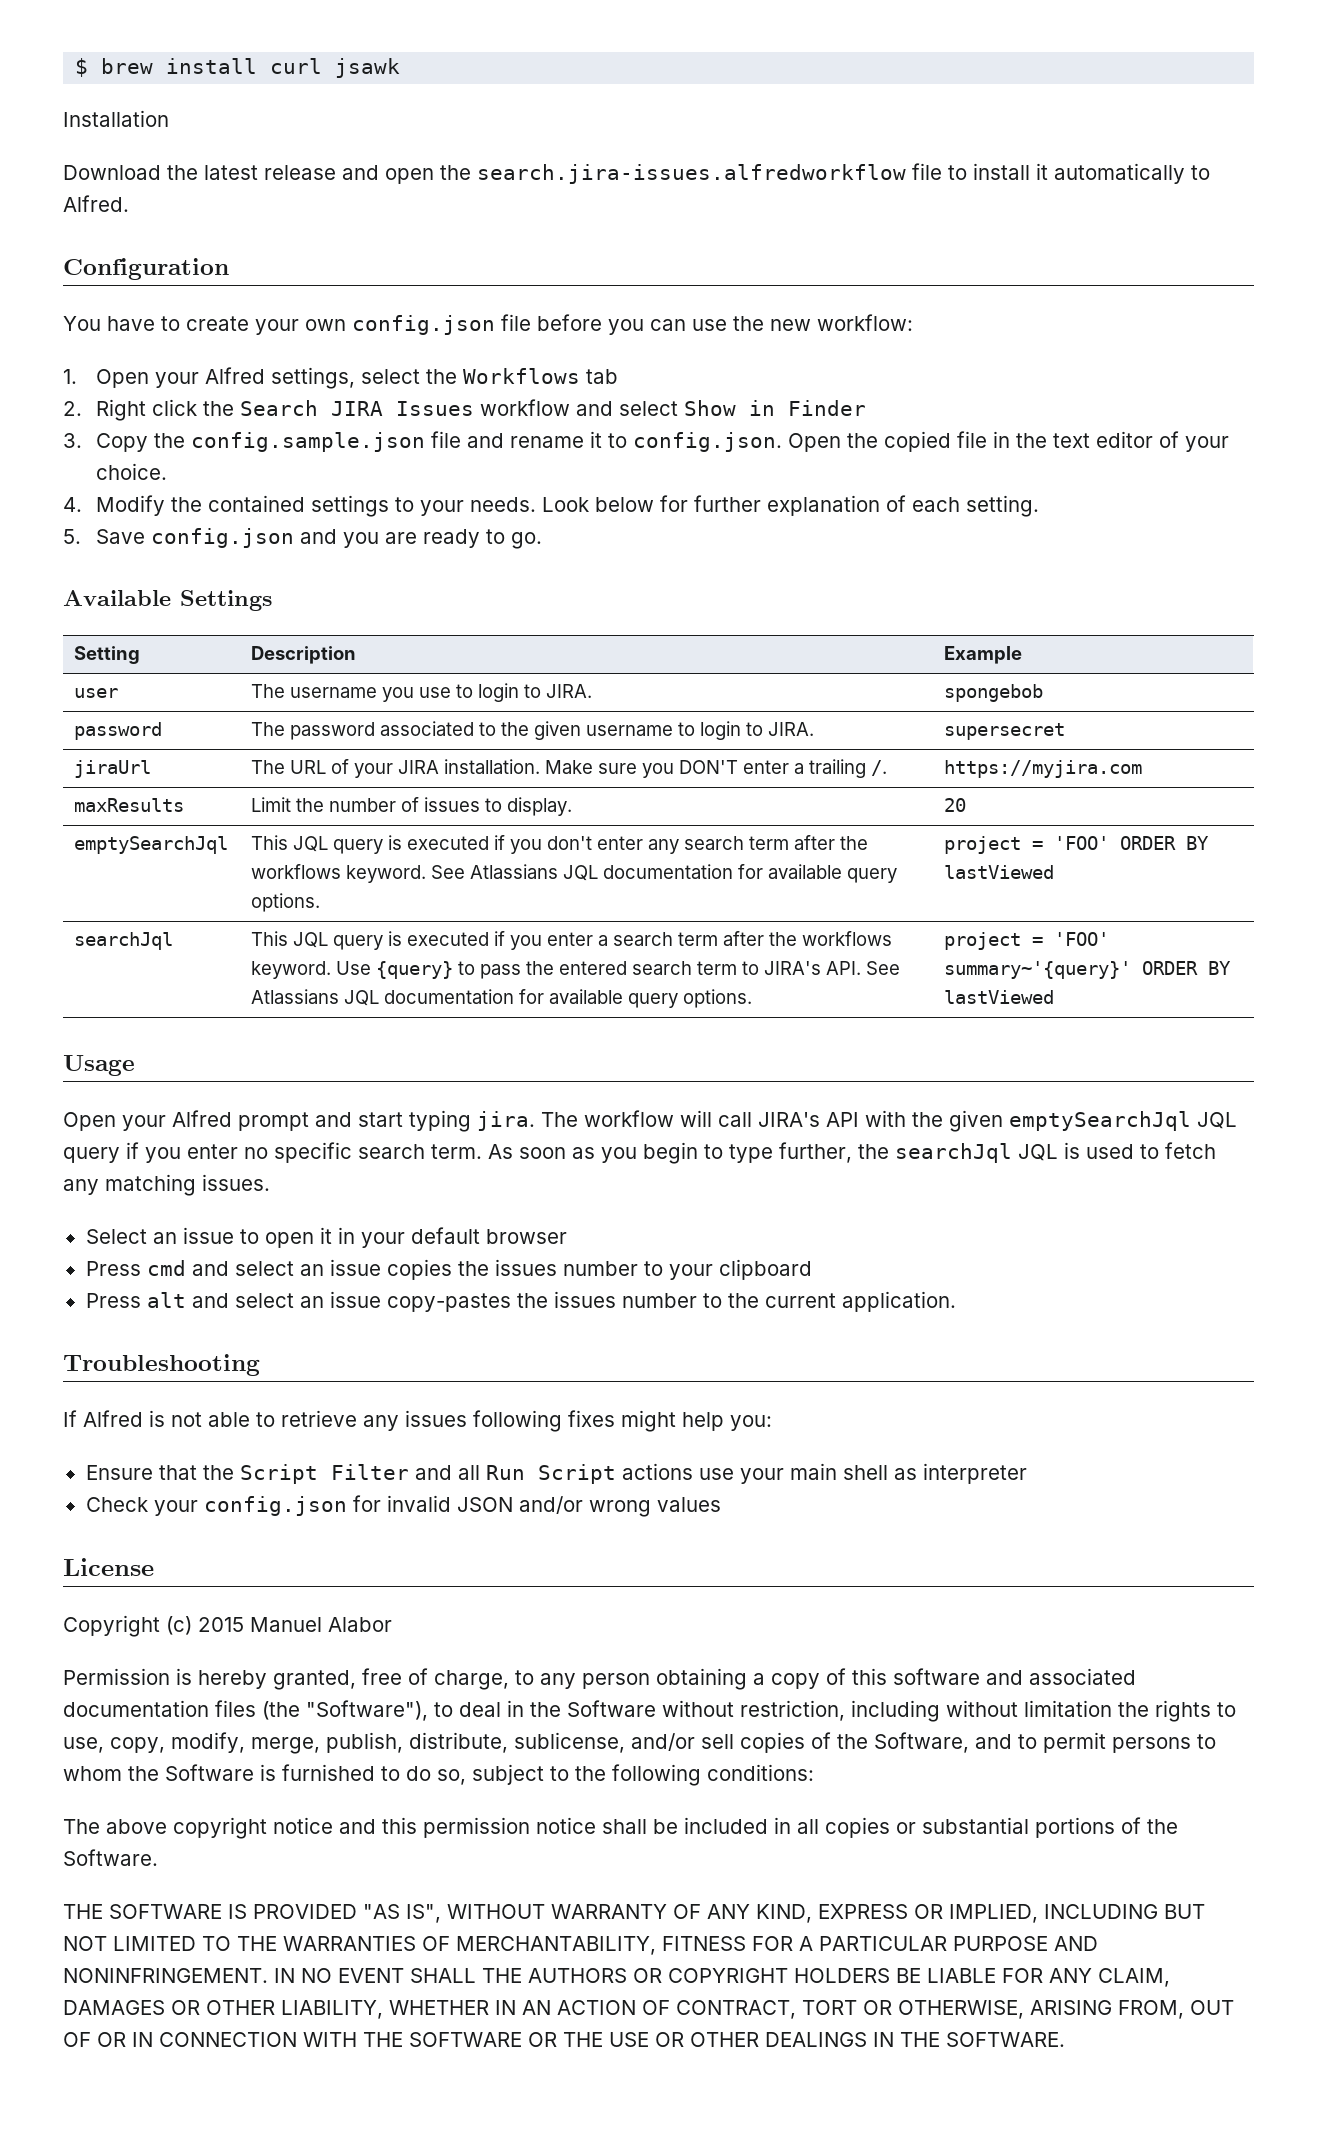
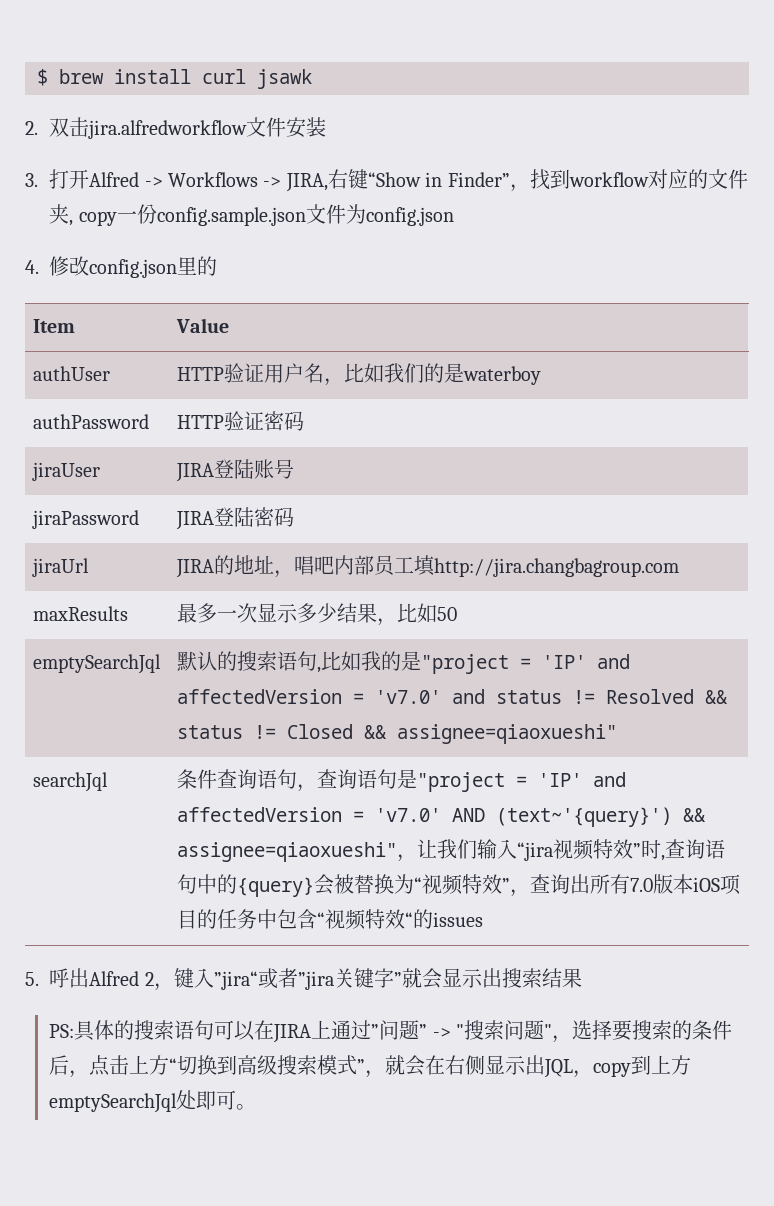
- Installation
- Download the latest release and open the search.jira-issues.alfredworkflow file to install it automatically to Alfred.
- Configuration
- You have to create your own config.json file before you can use the new workflow:
- 1. Open your Alfred settings, select the Workflows tab
- 2. Right click the Search JIRA Issues workflow and select Show in Finder
- 3. Copy the config.sample.json file and rename it to config.json. Open the copied file in the text editor of your choice.
- 4. Modify the contained settings to your needs. Look below for further explanation of each setting.
- 5. Save config.json and you are ready to go.
- Available Settings
- Setting | Description | Example
- user | The username you use to login to JIRA. | spongebob
- password | The password associated to the given username to login to JIRA. | supersecret
- jiraUrl | The URL of your JIRA installation. Make sure you DON'T enter a trailing /. | https://myjira.com
- maxResults | Limit the number of issues to display. | 20
- emptySearchJql | This JQL query is executed if you don't enter any search term after the workflows keyword. See Atlassians JQL documentation for available query options. | project = 'FOO' ORDER BY lastViewed
- searchJql | This JQL query is executed if you enter a search term after the workflows keyword. Use {query} to pass the entered search term to JIRA's API. See Atlassians JQL documentation for available query options. | project = 'FOO' summary~'{query}' ORDER BY lastViewed
- Usage
- Open your Alfred prompt and start typing jira. The workflow will call JIRA's API with the given emptySearchJql JQL query if you enter no specific search term. As soon as you begin to type further, the searchJql JQL is used to fetch any matching issues.
- Select an issue to open it in your default browser
- Press cmd and select an issue copies the issues number to your clipboard
- Press alt and select an issue copy-pastes the issues number to the current application.
- Troubleshooting
- If Alfred is not able to retrieve any issues following fixes might help you:
- Ensure that the Script Filter and all Run Script actions use your main shell as interpreter
- Check your config.json for invalid JSON and/or wrong values
- License
- Copyright (c) 2015 Manuel Alabor
- Permission is hereby granted, free of charge, to any person obtaining a copy of this software and associated documentation files (the "Software"), to deal in the Software without restriction, including without limitation the rights to use, copy, modify, merge, publish, distribute, sublicense, and/or sell copies of the Software, and to permit persons to whom the Software is furnished to do so, subject to the following conditions:
- The above copyright notice and this permission notice shall be included in all copies or substantial portions of the Software.
- THE SOFTWARE IS PROVIDED "AS IS", WITHOUT WARRANTY OF ANY KIND, EXPRESS OR IMPLIED, INCLUDING BUT NOT LIMITED TO THE WARRANTIES OF MERCHANTABILITY, FITNESS FOR A PARTICULAR PURPOSE AND NONINFRINGEMENT. IN NO EVENT SHALL THE AUTHORS OR COPYRIGHT HOLDERS BE LIABLE FOR ANY CLAIM, DAMAGES OR OTHER LIABILITY, WHETHER IN AN ACTION OF CONTRACT, TORT OR OTHERWISE, ARISING FROM, OUT OF OR IN CONNECTION WITH THE SOFTWARE OR THE USE OR OTHER DEALINGS IN THE SOFTWARE.
+ 2.双击jira.alfredworkflow文件安装
+ 3.打开Alfred -> Workflows -> JIRA,右键“Show in Finder”，找到workflow对应的文件夹, copy一份config.sample.json文件为config.json
+ 4.修改config.json里的
+ Item | Value
+ authUser | HTTP验证用户名，比如我们的是waterboy
+ authPassword | HTTP验证密码
+ jiraUser | JIRA登陆账号
+ jiraPassword | JIRA登陆密码
+ jiraUrl | JIRA的地址，唱吧内部员工填http://jira.changbagroup.com
+ maxResults | 最多一次显示多少结果，比如50
+ emptySearchJql | 默认的搜索语句,比如我的是"project = 'IP' and affectedVersion = 'v7.0' and status != Resolved && status != Closed && assignee=qiaoxueshi"
+ searchJql | 条件查询语句，查询语句是"project = 'IP' and affectedVersion = 'v7.0' AND (text~'{query}') && assignee=qiaoxueshi"，让我们输入“jira视频特效”时,查询语句中的{query}会被替换为“视频特效”，查询出所有7.0版本iOS项目的任务中包含“视频特效“的issues
+ 5.呼出Alfred 2，键入”jira“或者”jira关键字”就会显示出搜索结果
+ PS:具体的搜索语句可以在JIRA上通过”问题” -> "搜索问题"，选择要搜索的条件后，点击上方“切换到高级搜索模式”，就会在右侧显示出JQL，copy到上方emptySearchJql处即可。

